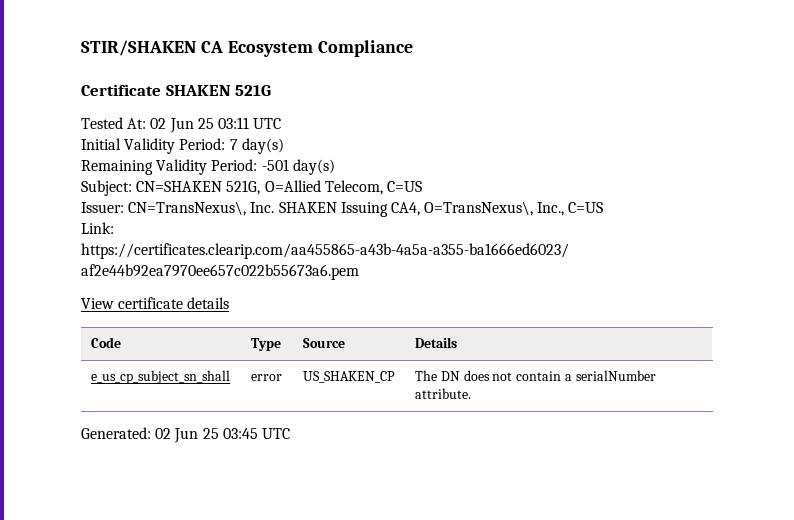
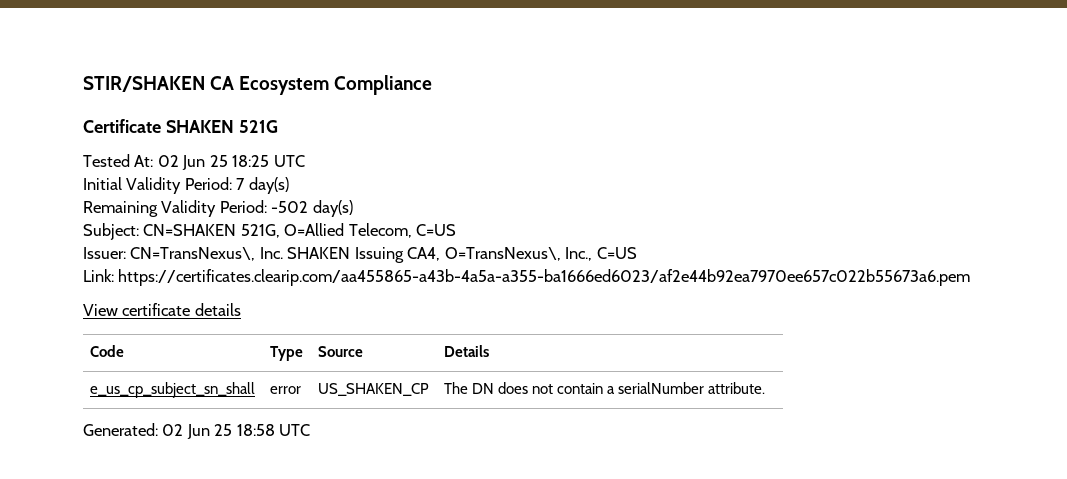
- Tested At: 02 Jun 25 03:11 UTC
+ Tested At: 02 Jun 25 18:25 UTC
- Remaining Validity Period: -501 day(s)
+ Remaining Validity Period: -502 day(s)
- Generated: 02 Jun 25 03:45 UTC
+ Generated: 02 Jun 25 18:58 UTC

